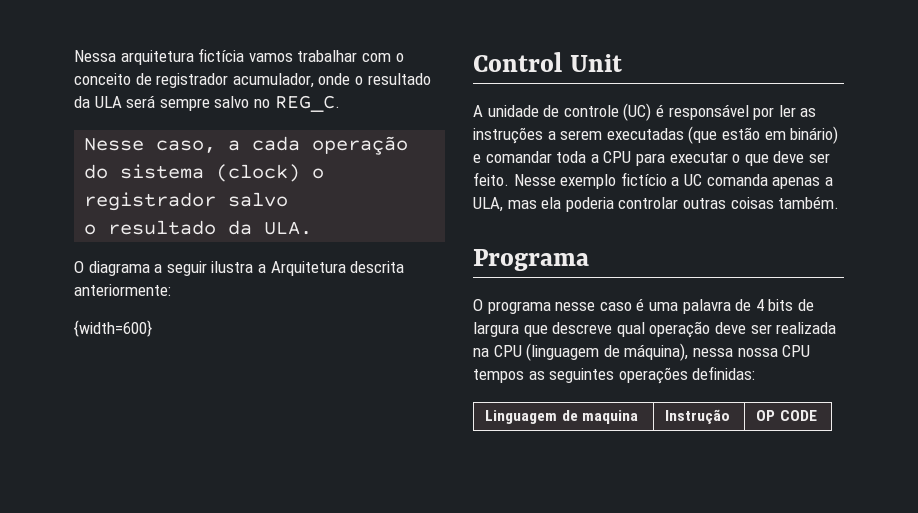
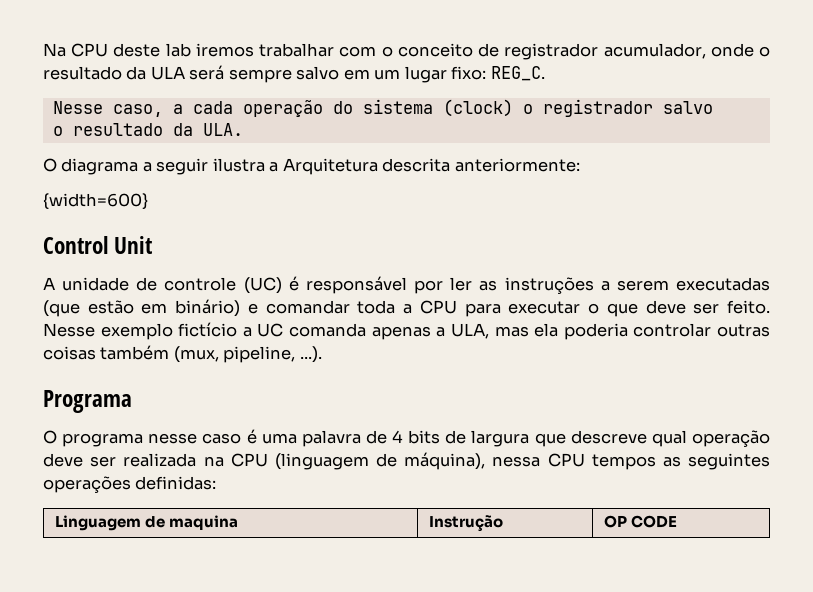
- Nessa arquitetura fictícia vamos trabalhar com o conceito de registrador acumulador, onde o resultado da ULA será sempre salvo no REG_C.
+ Na CPU deste lab iremos trabalhar com o conceito de registrador acumulador, onde o resultado da ULA será sempre salvo em um lugar fixo: REG_C.
- Nesse exemplo fictício a UC comanda apenas a ULA, mas ela poderia controlar outras coisas também.
+ Nesse exemplo fictício a UC comanda apenas a ULA, mas ela poderia controlar outras coisas também (mux, pipeline, ...).
- O programa nesse caso é uma palavra de 4 bits de largura que descreve qual operação deve ser realizada na CPU (linguagem de máquina), nessa nossa CPU tempos as seguintes operações definidas:
+ O programa nesse caso é uma palavra de 4 bits de largura que descreve qual operação deve ser realizada na CPU (linguagem de máquina), nessa CPU tempos as seguintes operações definidas:

